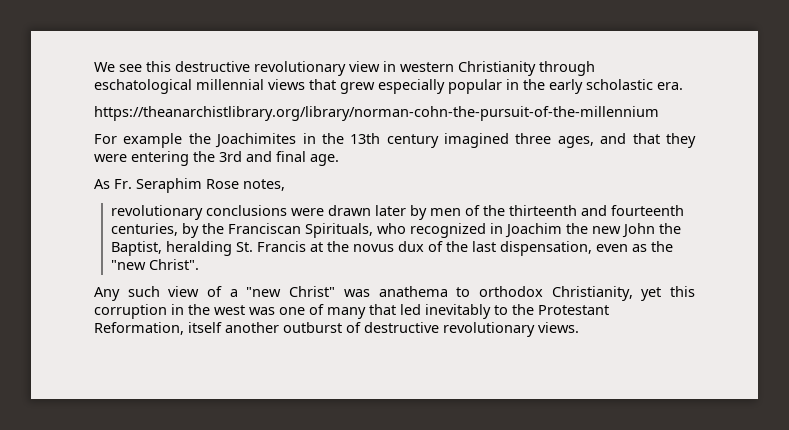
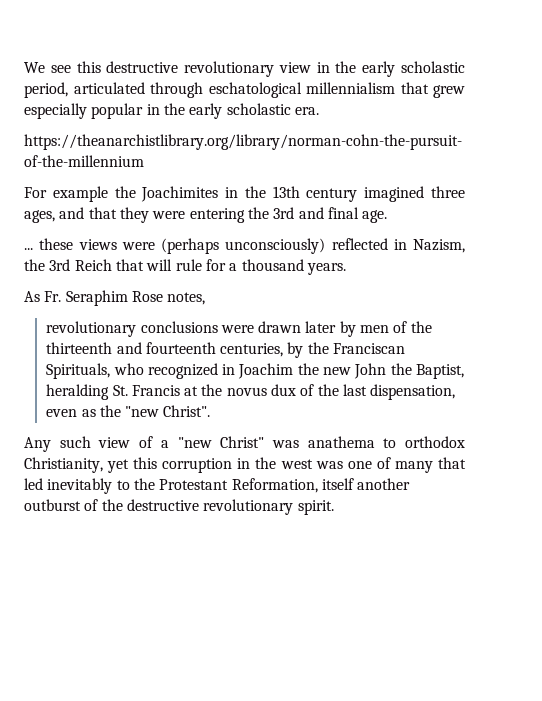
- We see this destructive revolutionary view in western Christianity through eschatological millennial views that grew especially popular in the early scholastic era.
+ We see this destructive revolutionary view in the early scholastic period, articulated through eschatological millennialism that grew especially popular in the early scholastic era.
+ ... these views were (perhaps unconsciously) reflected in Nazism, the 3rd Reich that will rule for a thousand years.
- Any such view of a "new Christ" was anathema to orthodox Christianity, yet this corruption in the west was one of many that led inevitably to the Protestant Reformation, itself another outburst of destructive revolutionary views.
+ Any such view of a "new Christ" was anathema to orthodox Christianity, yet this corruption in the west was one of many that led inevitably to the Protestant Reformation, itself another outburst of the destructive revolutionary spirit.

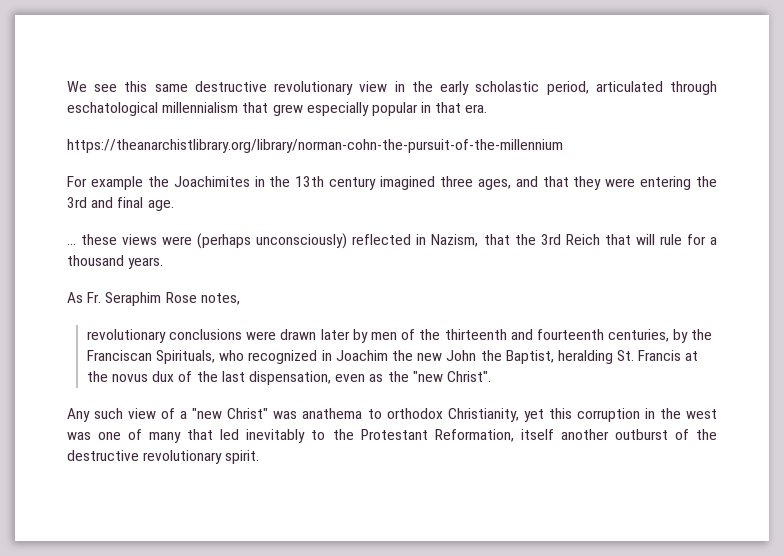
- We see this destructive revolutionary view in the early scholastic period, articulated through eschatological millennialism that grew especially popular in the early scholastic era.
+ We see this same destructive revolutionary view in the early scholastic period, articulated through eschatological millennialism that grew especially popular in that era.
- ... these views were (perhaps unconsciously) reflected in Nazism, the 3rd Reich that will rule for a thousand years.
+ ... these views were (perhaps unconsciously) reflected in Nazism, that the 3rd Reich that will rule for a thousand years.

